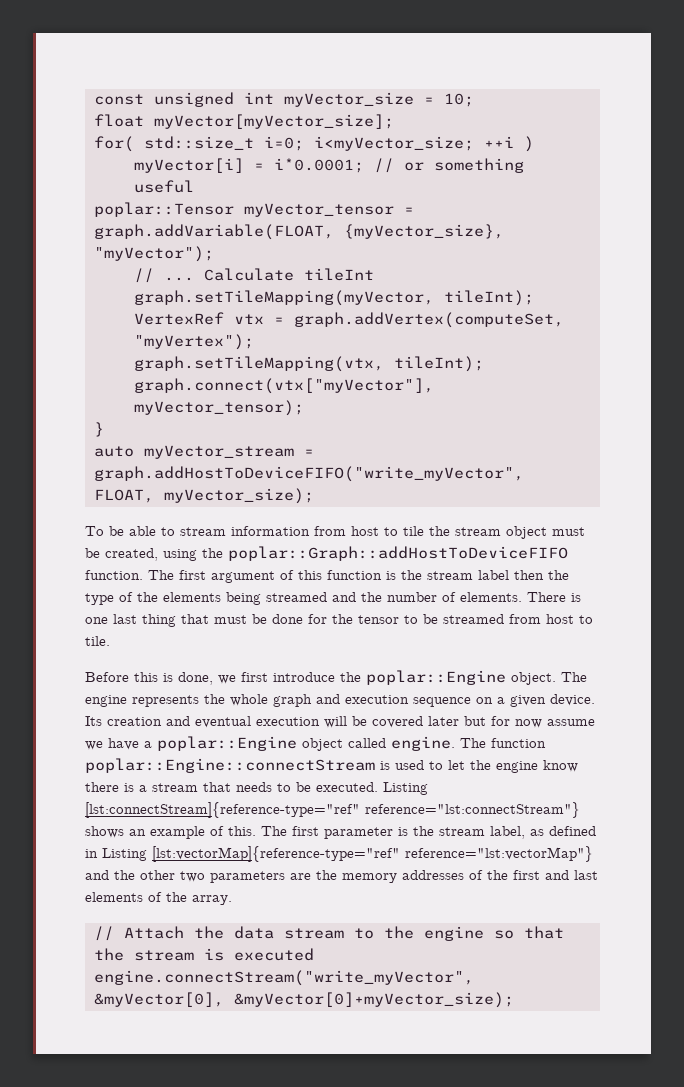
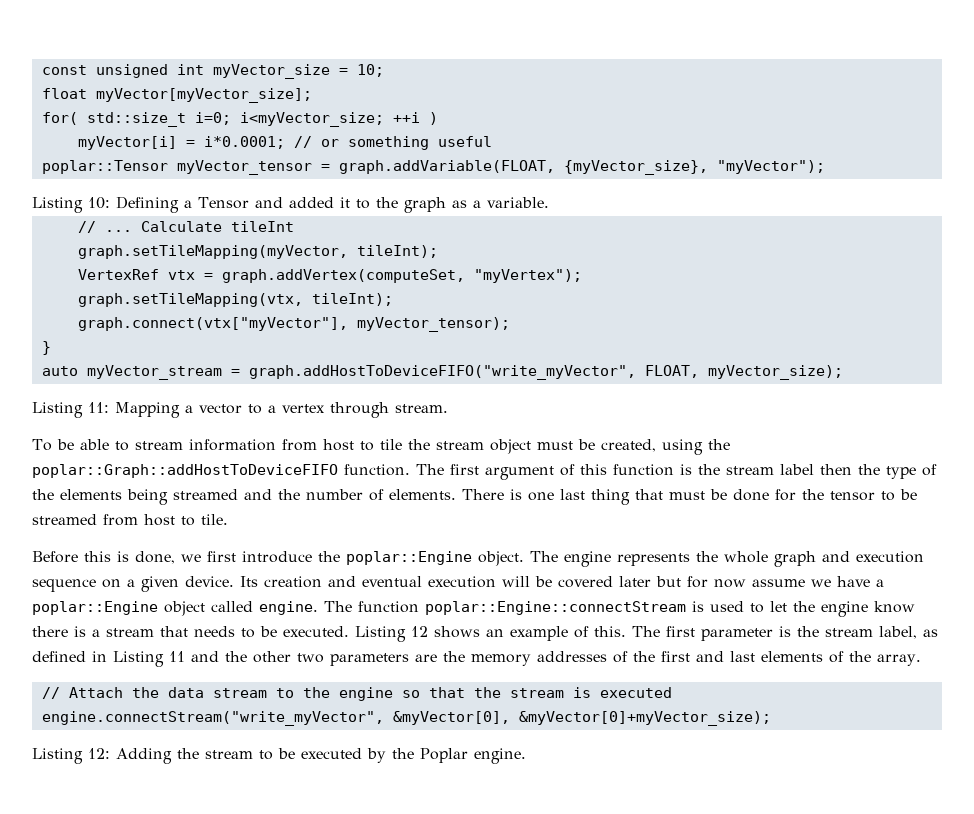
+ Listing 10: Defining a Tensor and added it to the graph as a variable.
+ Listing 11: Mapping a vector to a vertex through stream.
- Listing [lst:connectStream]{reference-type="ref" reference="lst:connectStream"} shows an example of this.
+ Listing 12 shows an example of this.
- The first parameter is the stream label, as defined in Listing [lst:vectorMap]{reference-type="ref" reference="lst:vectorMap"} and the other two parameters are the memory addresses of the first and last elements of the array.
+ The first parameter is the stream label, as defined in Listing 11 and the other two parameters are the memory addresses of the first and last elements of the array.
+ Listing 12: Adding the stream to be executed by the Poplar engine.

